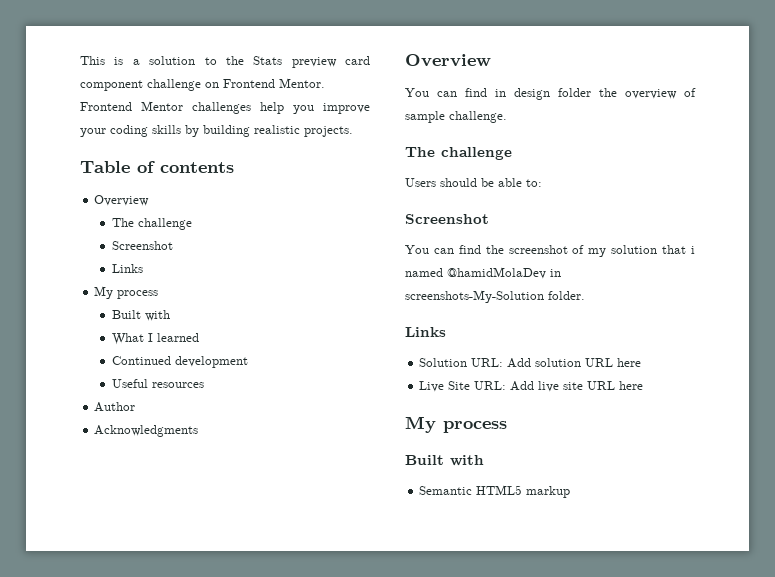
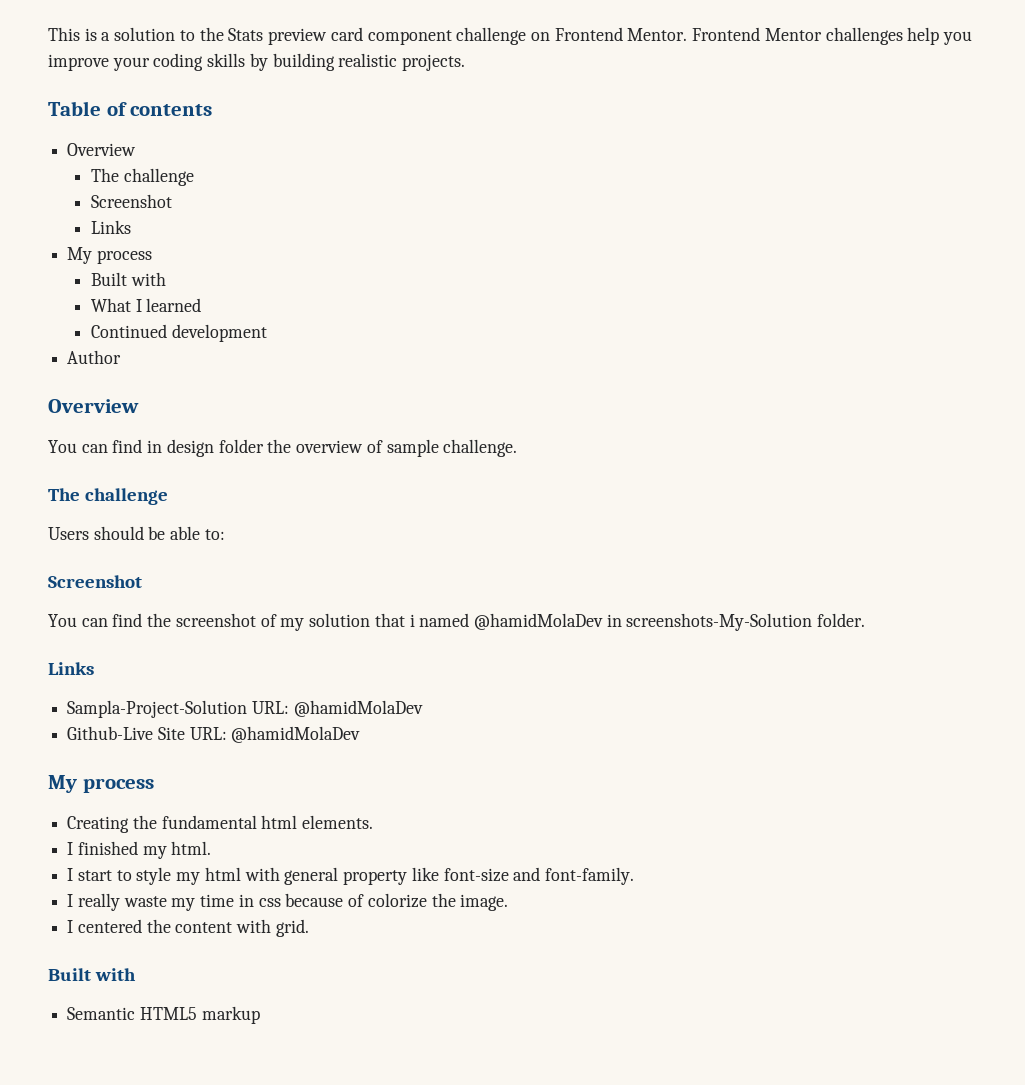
- Useful resources
- Acknowledgments
- Solution URL: Add solution URL here
- Live Site URL: Add live site URL here
+ Sampla-Project-Solution URL: @hamidMolaDev
+ Github-Live Site URL: @hamidMolaDev
  My process
+ Creating the fundamental html elements.
+ I finished my html.
+ I start to style my html with general property like font-size and font-family.
+ I really waste my time in css because of colorize the image.
+ I centered the content with grid.

